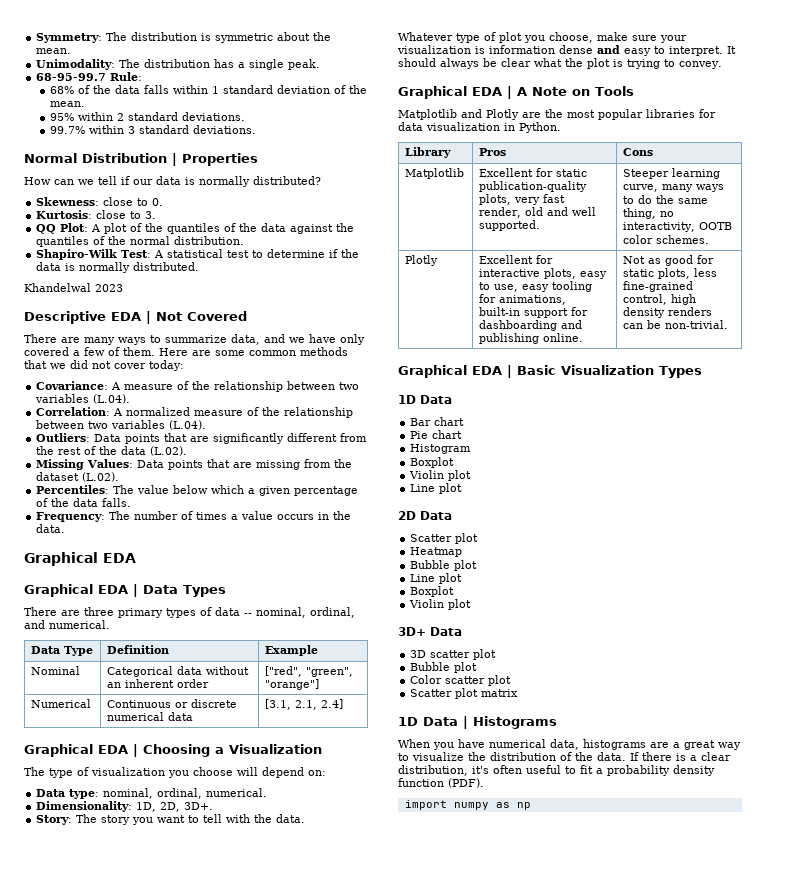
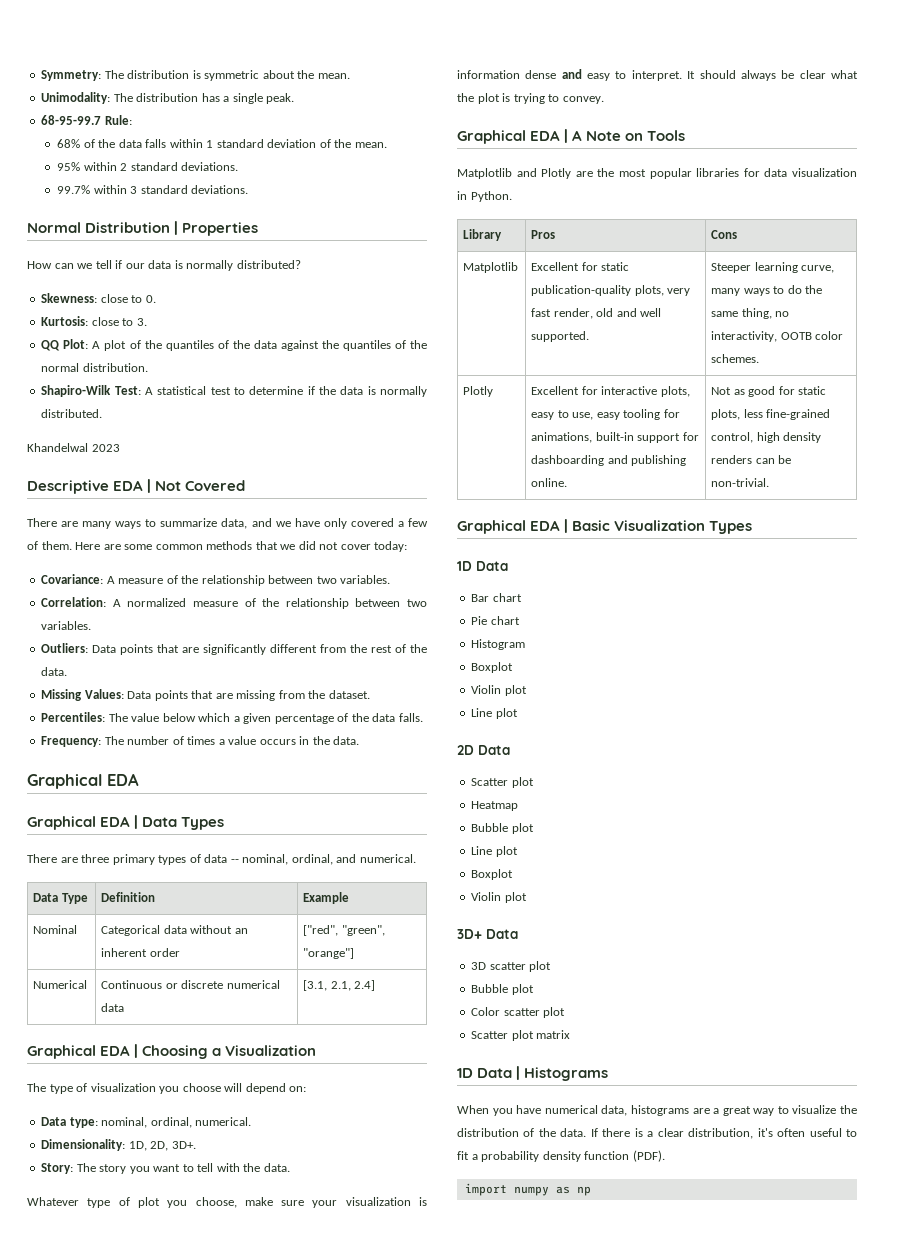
- Covariance: A measure of the relationship between two variables (L.04).
+ Covariance: A measure of the relationship between two variables.
- Correlation: A normalized measure of the relationship between two variables (L.04).
+ Correlation: A normalized measure of the relationship between two variables.
- Outliers: Data points that are significantly different from the rest of the data (L.02).
+ Outliers: Data points that are significantly different from the rest of the data.
- Missing Values: Data points that are missing from the dataset (L.02).
+ Missing Values: Data points that are missing from the dataset.

